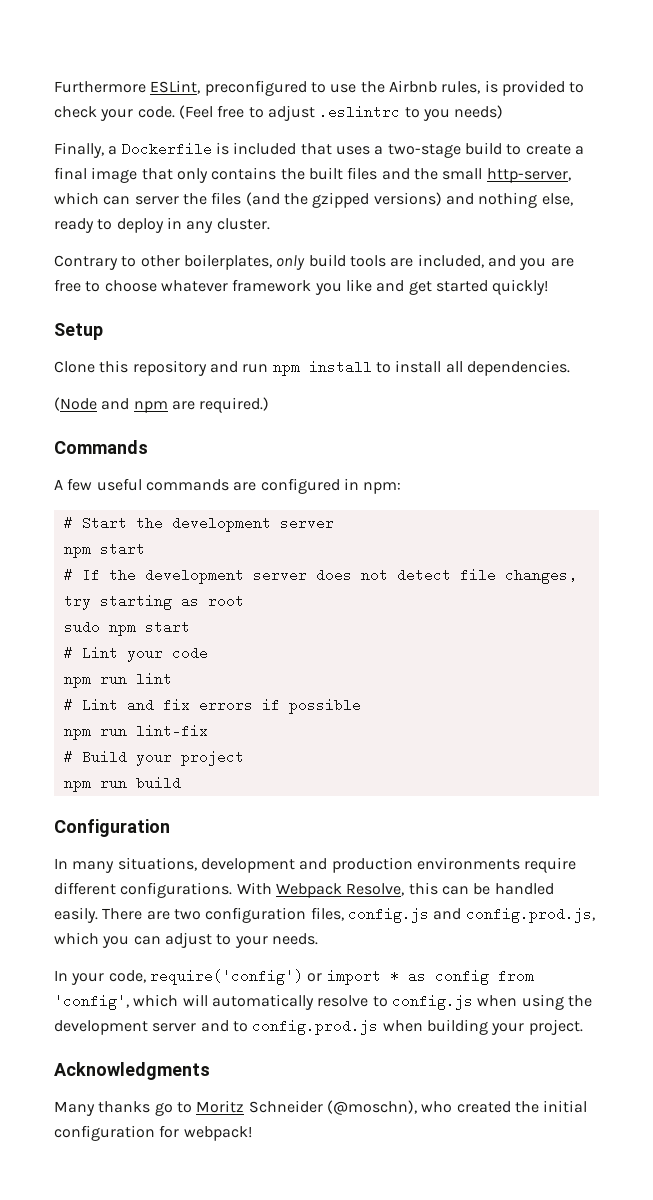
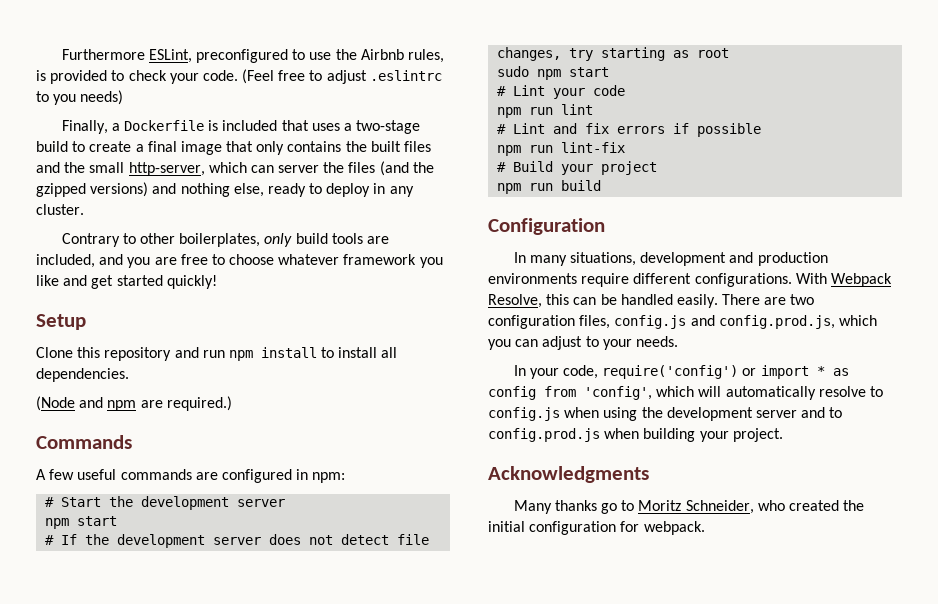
- Many thanks go to Moritz Schneider (@moschn), who created the initial configuration for webpack!
+ Many thanks go to Moritz Schneider, who created the initial configuration for webpack.

